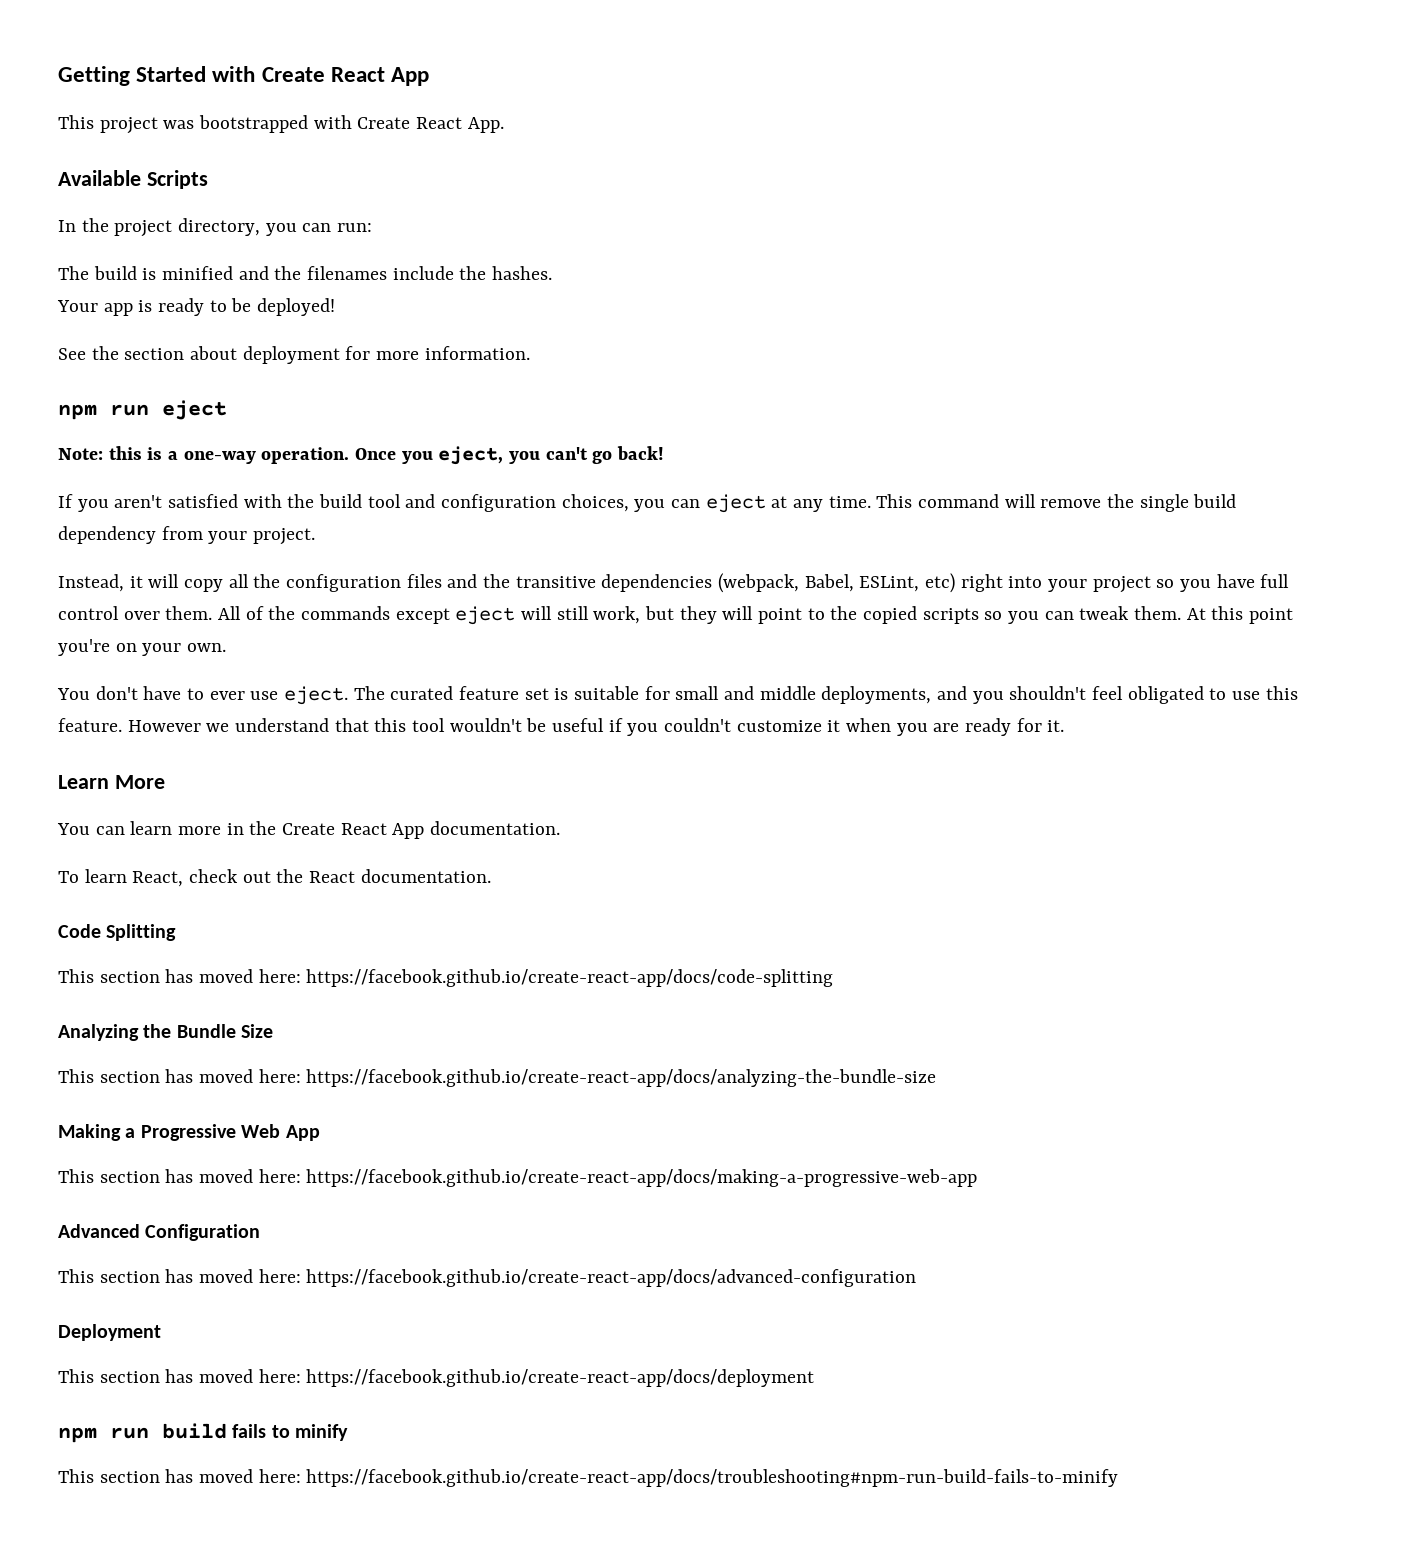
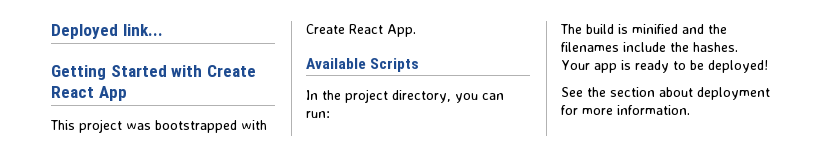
+ Deployed link...
- npm run eject
- Note: this is a one-way operation. Once you eject, you can't go back!
- If you aren't satisfied with the build tool and configuration choices, you can eject at any time. This command will remove the single build dependency from your project.
- Instead, it will copy all the configuration files and the transitive dependencies (webpack, Babel, ESLint, etc) right into your project so you have full control over them. All of the commands except eject will still work, but they will point to the copied scripts so you can tweak them. At this point you're on your own.
- You don't have to ever use eject. The curated feature set is suitable for small and middle deployments, and you shouldn't feel obligated to use this feature. However we understand that this tool wouldn't be useful if you couldn't customize it when you are ready for it.
- Learn More
- You can learn more in the Create React App documentation.
- To learn React, check out the React documentation.
- Code Splitting
- This section has moved here: https://facebook.github.io/create-react-app/docs/code-splitting
- Analyzing the Bundle Size
- This section has moved here: https://facebook.github.io/create-react-app/docs/analyzing-the-bundle-size
- Making a Progressive Web App
- This section has moved here: https://facebook.github.io/create-react-app/docs/making-a-progressive-web-app
- Advanced Configuration
- This section has moved here: https://facebook.github.io/create-react-app/docs/advanced-configuration
- Deployment
- This section has moved here: https://facebook.github.io/create-react-app/docs/deployment
- npm run build fails to minify
- This section has moved here: https://facebook.github.io/create-react-app/docs/troubleshooting#npm-run-build-fails-to-minify

